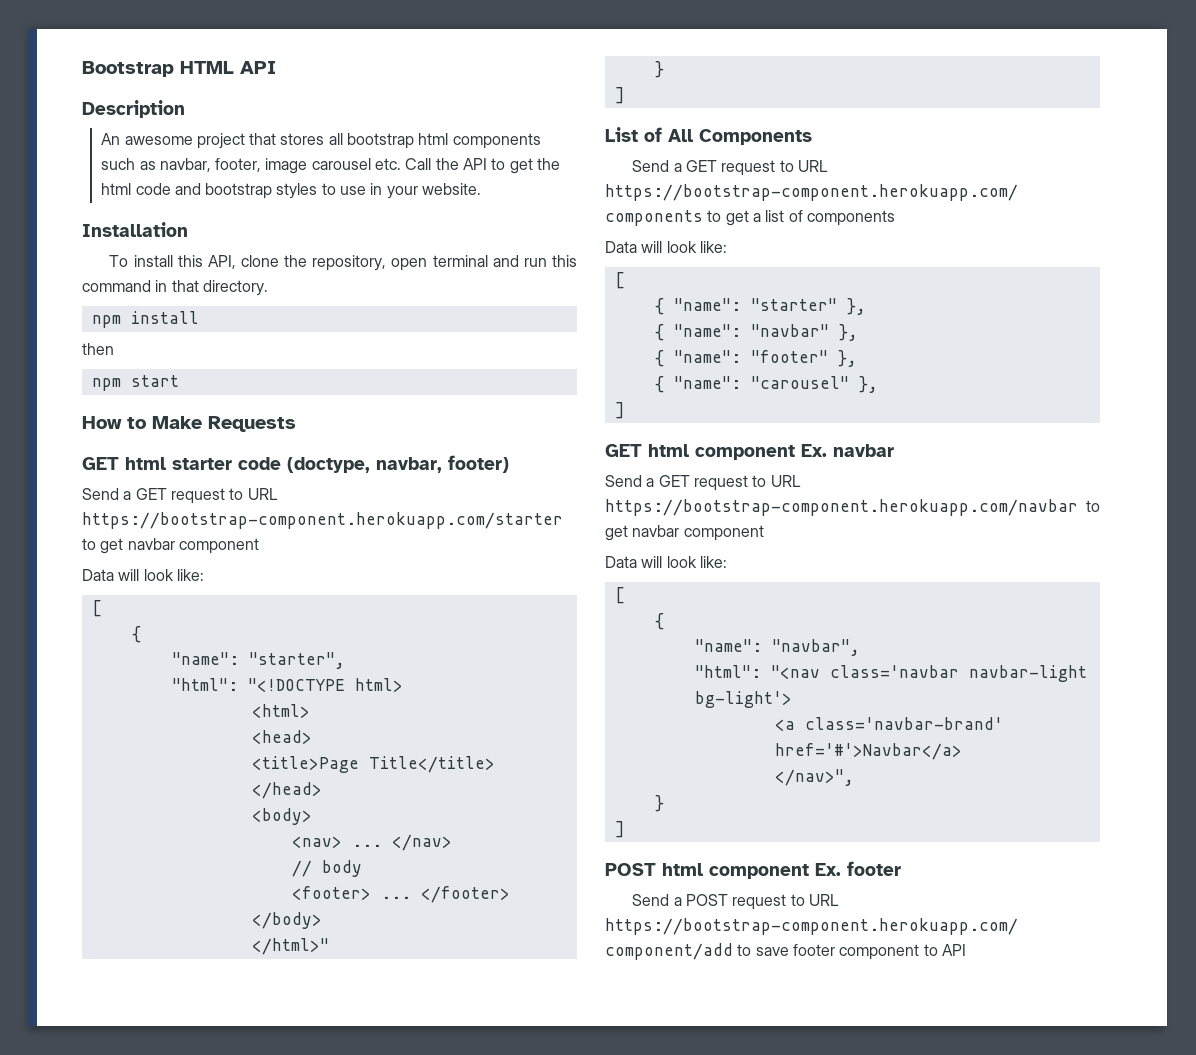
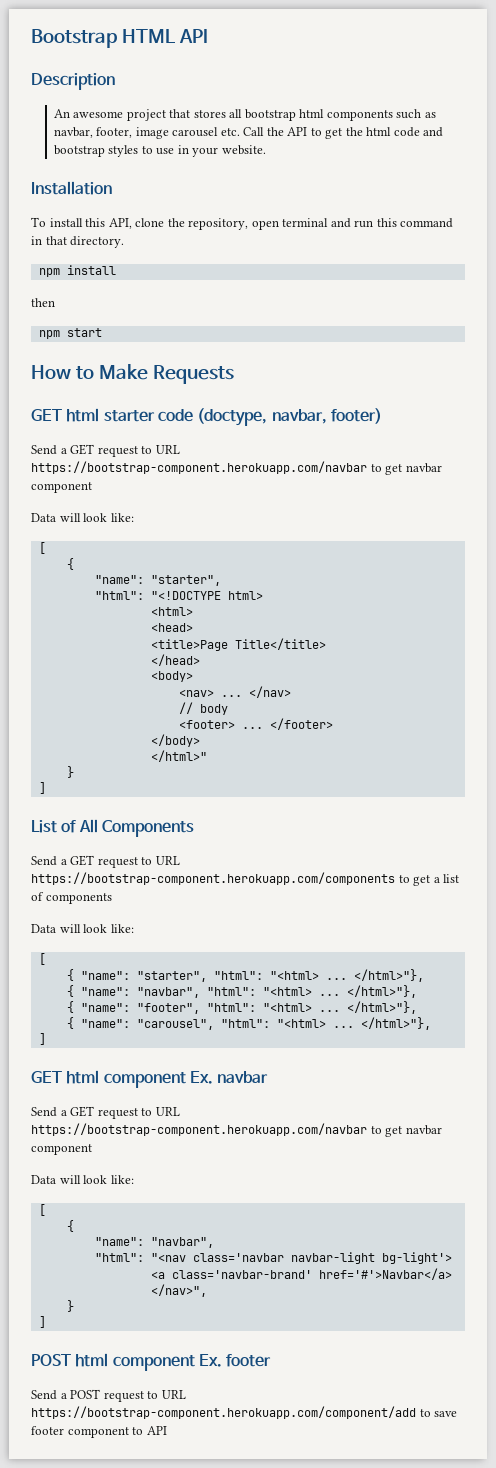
  GET html starter code (doctype, navbar, footer)
- Send a GET request to URL https://bootstrap-component.herokuapp.com/starter to get navbar component
+ Send a GET request to URL https://bootstrap-component.herokuapp.com/navbar to get navbar component
- { "name": "starter" },
- { "name": "navbar" },
- { "name": "footer" },
- { "name": "carousel" },
+ { "name": "starter", "html": "<html> ... </html>"},
+ { "name": "navbar", "html": "<html> ... </html>"},
+ { "name": "footer", "html": "<html> ... </html>"},
+ { "name": "carousel", "html": "<html> ... </html>"},

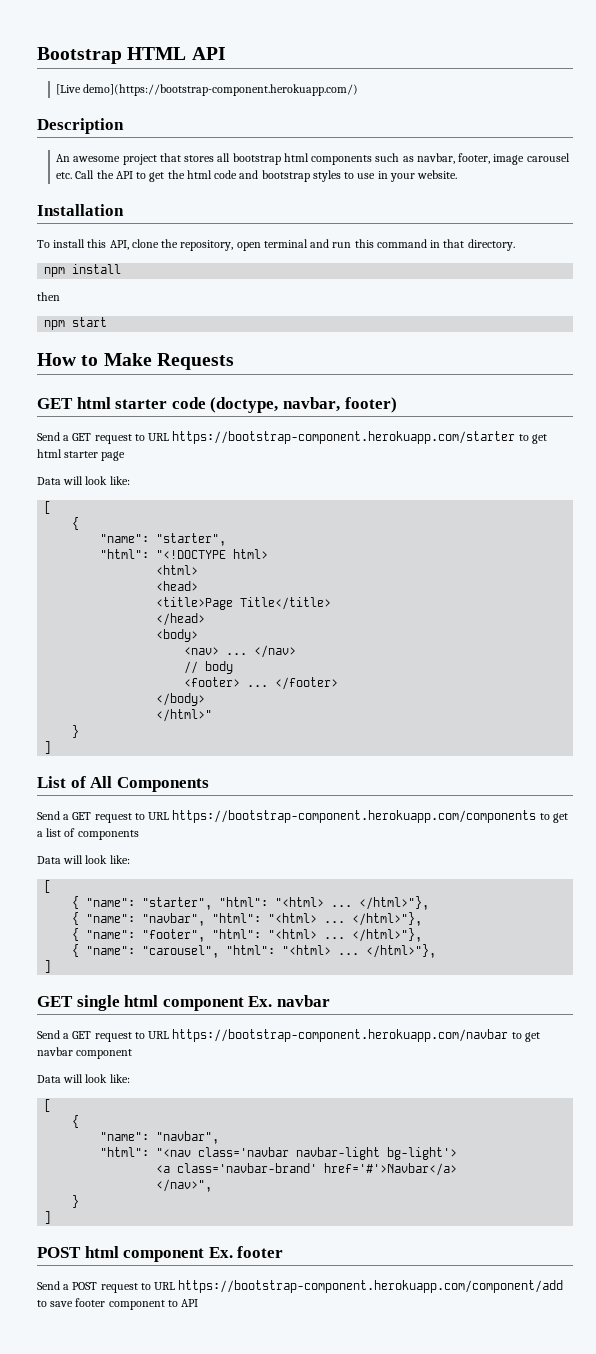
+ [Live demo](https://bootstrap-component.herokuapp.com/)
  GET html starter code (doctype, navbar, footer)
- Send a GET request to URL https://bootstrap-component.herokuapp.com/navbar to get navbar component
+ Send a GET request to URL https://bootstrap-component.herokuapp.com/starter to get html starter page
- GET html component Ex. navbar
+ GET single html component Ex. navbar

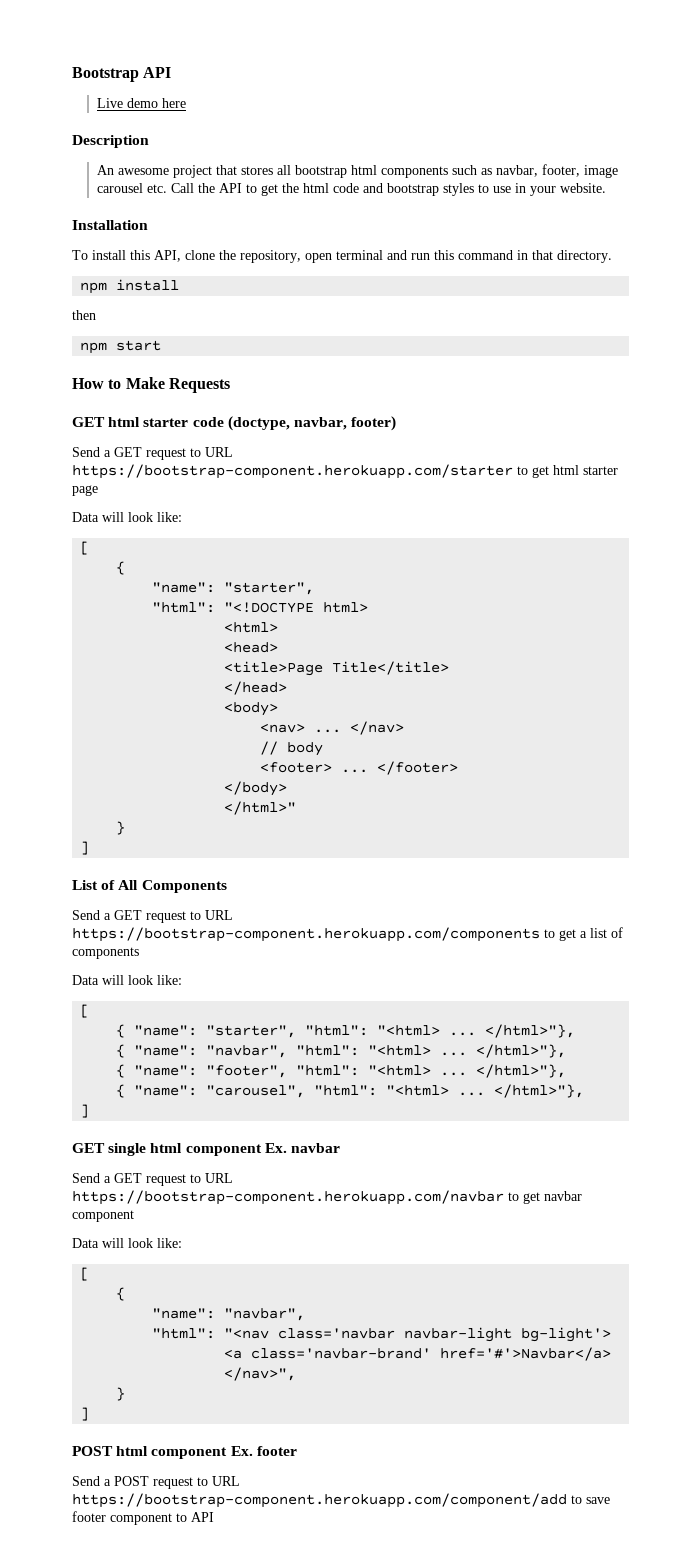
- Bootstrap HTML API
+ Bootstrap API
- [Live demo](https://bootstrap-component.herokuapp.com/)
+ Live demo here

